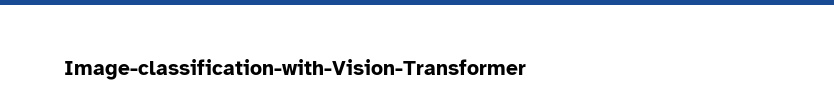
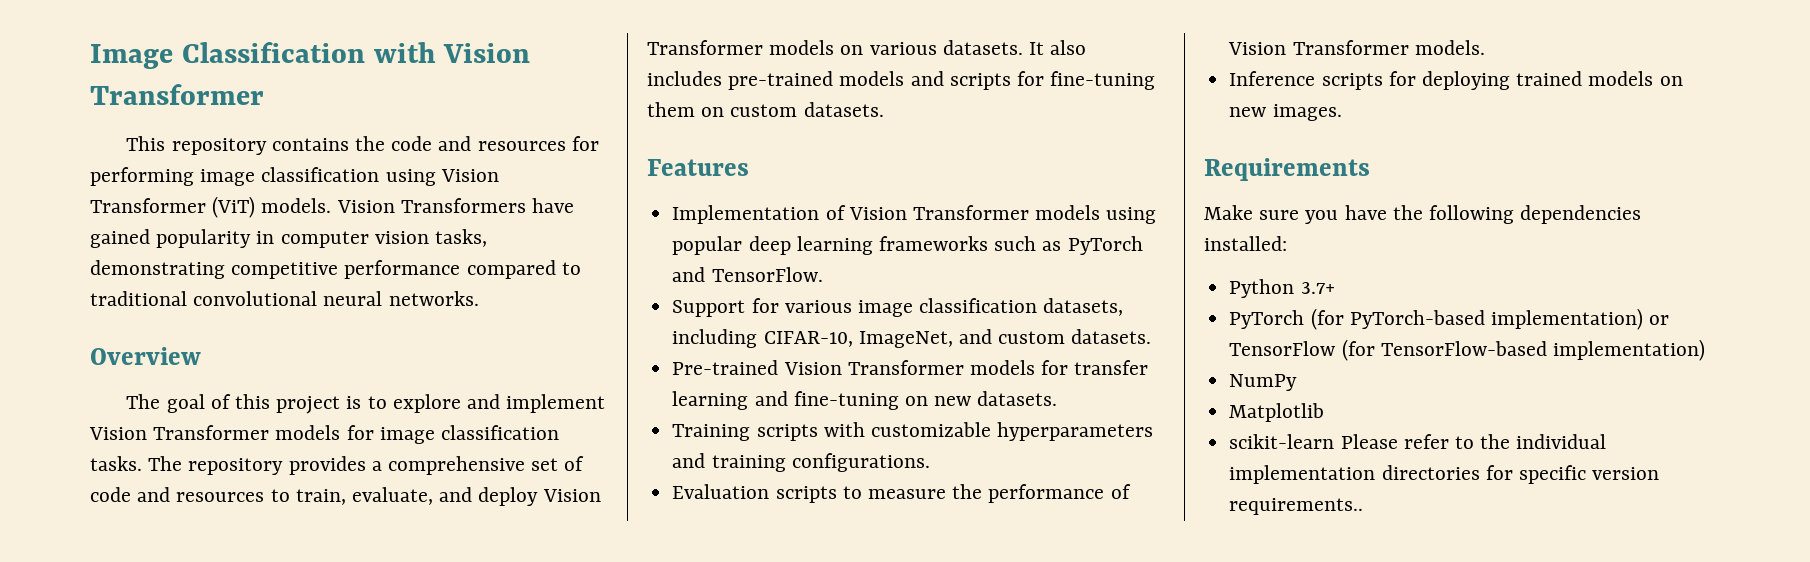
- Image-classification-with-Vision-Transformer
+ Image Classification with Vision Transformer
+ This repository contains the code and resources for performing image classification using Vision Transformer (ViT) models. Vision Transformers have gained popularity in computer vision tasks, demonstrating competitive performance compared to traditional convolutional neural networks.
+ Overview
+ The goal of this project is to explore and implement Vision Transformer models for image classification tasks. The repository provides a comprehensive set of code and resources to train, evaluate, and deploy Vision Transformer models on various datasets. It also includes pre-trained models and scripts for fine-tuning them on custom datasets.
+ Features
+ Implementation of Vision Transformer models using popular deep learning frameworks such as PyTorch and TensorFlow.
+ Support for various image classification datasets, including CIFAR-10, ImageNet, and custom datasets.
+ Pre-trained Vision Transformer models for transfer learning and fine-tuning on new datasets.
+ Training scripts with customizable hyperparameters and training configurations.
+ Evaluation scripts to measure the performance of Vision Transformer models.
+ Inference scripts for deploying trained models on new images.
+ Requirements
+ Make sure you have the following dependencies installed:
+ Python 3.7+
+ PyTorch (for PyTorch-based implementation) or TensorFlow (for TensorFlow-based implementation)
+ NumPy
+ Matplotlib
+ scikit-learn Please refer to the individual implementation directories for specific version requirements..

